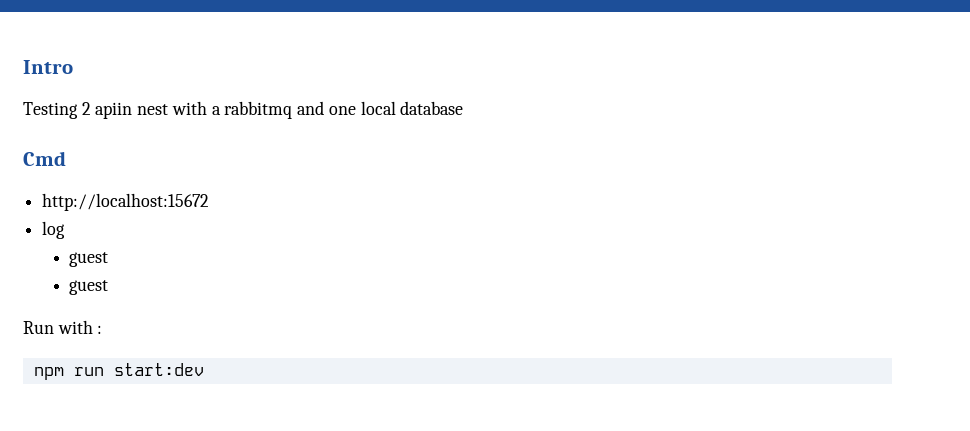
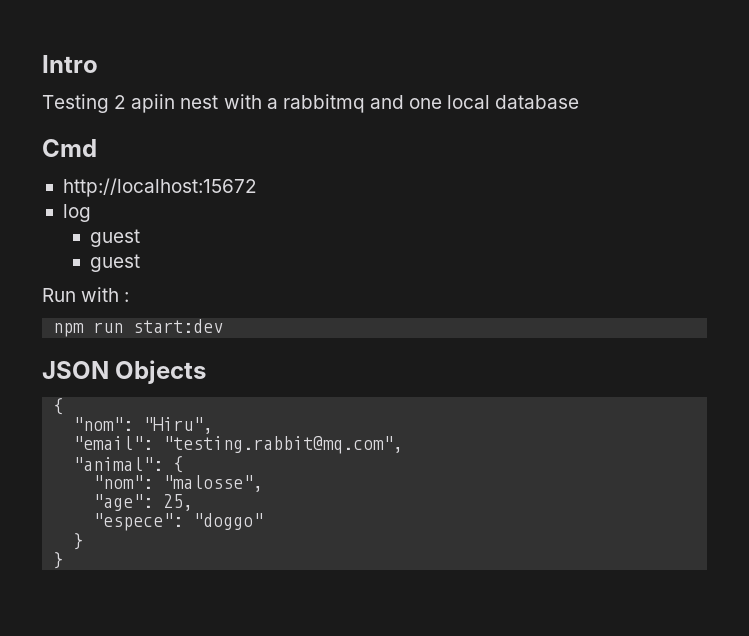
+ JSON Objects
+ {
+ "nom": "Hiru",
+ "email": "testing.rabbit@mq.com",
+ "animal": {
+ "nom": "malosse",
+ "age": 25,
+ "espece": "doggo"
+ }
+ }

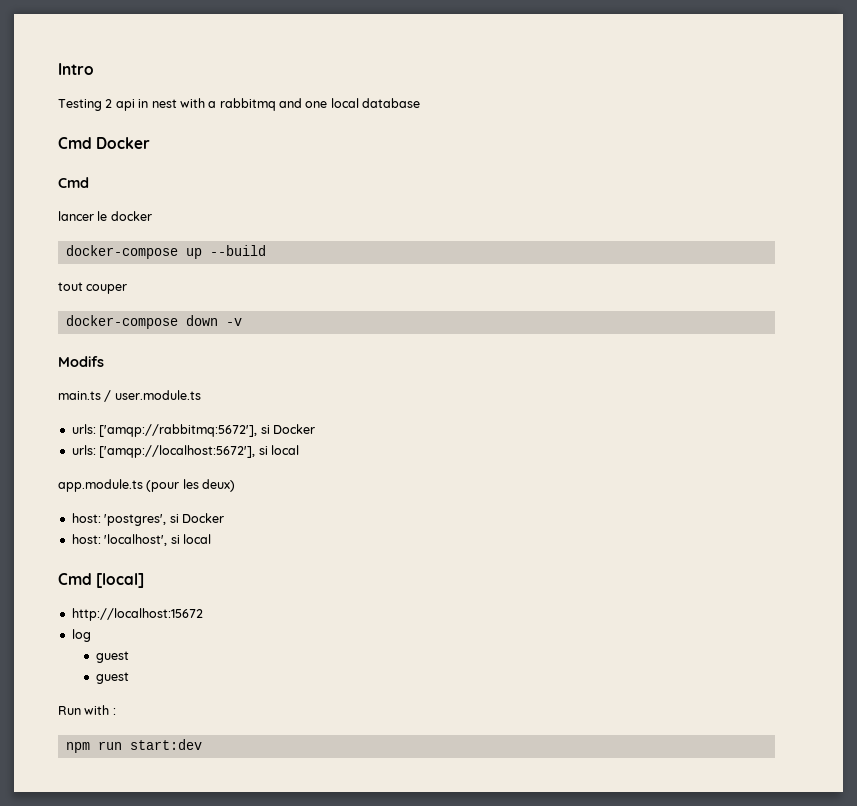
- Testing 2 apiin nest with a rabbitmq and one local database
+ Testing 2 api in nest with a rabbitmq and one local database
+ Cmd Docker
  Cmd
+ lancer le docker
+ docker-compose up --build
+ tout couper
+ docker-compose down -v
+ Modifs
+ main.ts / user.module.ts
+ urls: ['amqp://rabbitmq:5672'], si Docker
+ urls: ['amqp://localhost:5672'], si local
+ app.module.ts (pour les deux)
+ host: 'postgres', si Docker
+ host: 'localhost', si local
+ Cmd [local]
- JSON Objects
- {
- "nom": "Hiru",
- "email": "testing.rabbit@mq.com",
- "animal": {
- "nom": "malosse",
- "age": 25,
- "espece": "doggo"
- }
- }

